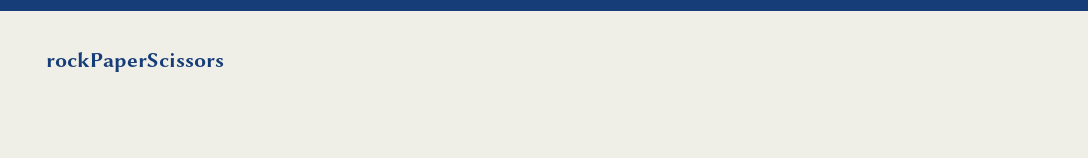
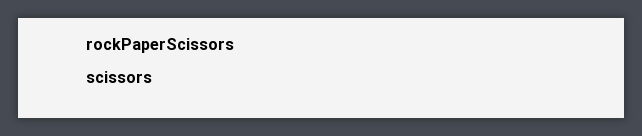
+ scissors

